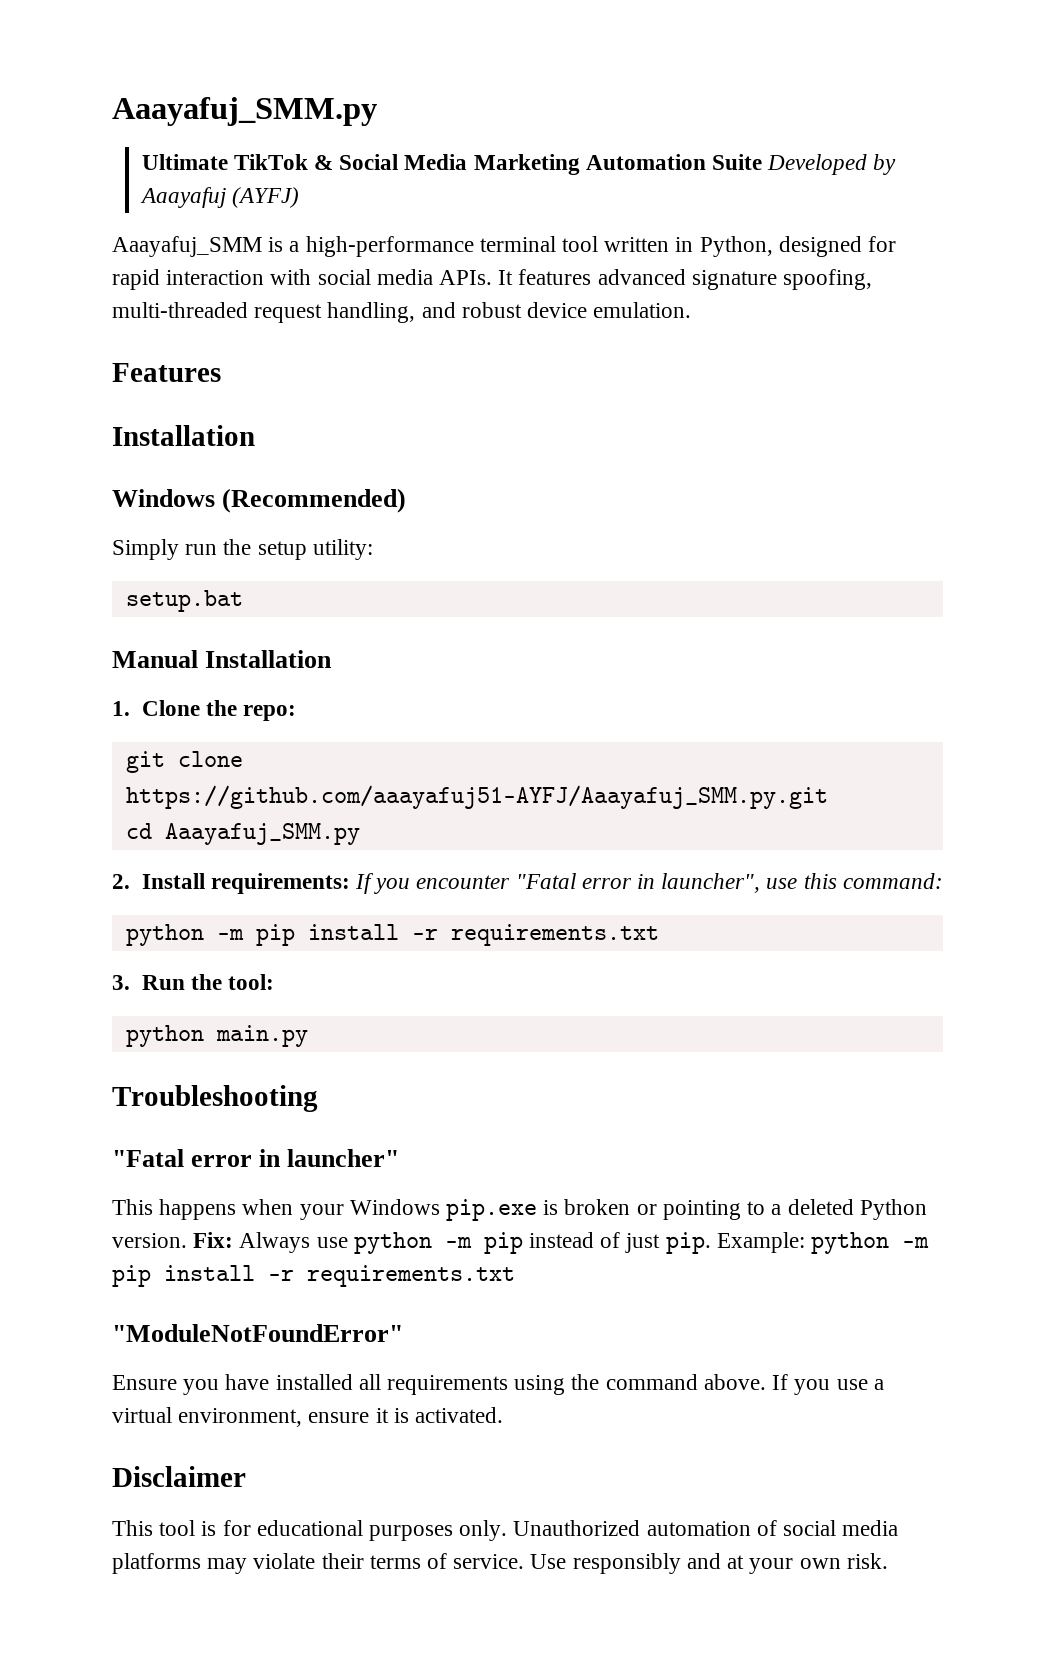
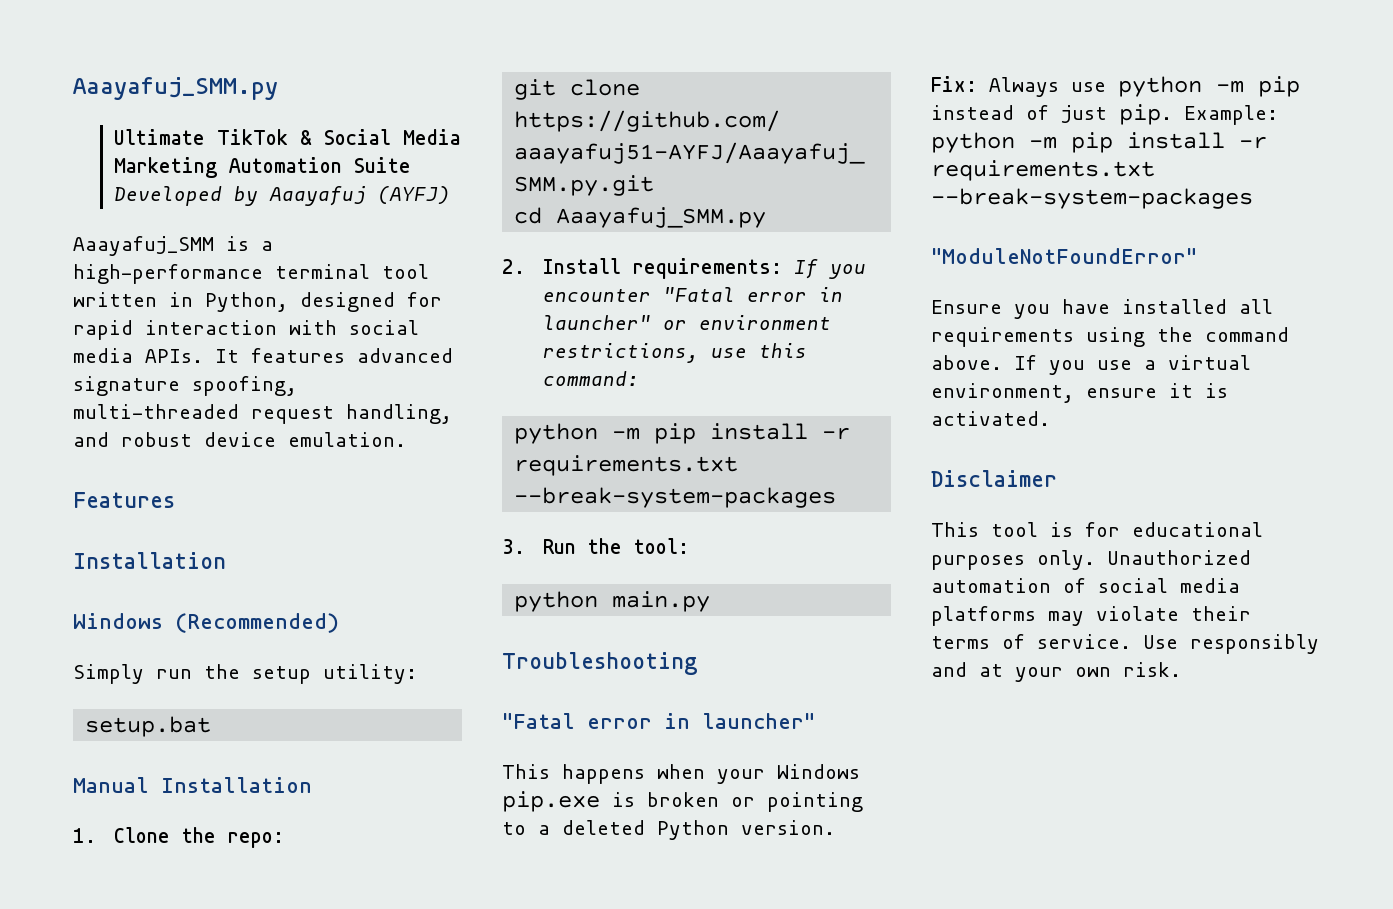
- 2. Install requirements: If you encounter "Fatal error in launcher", use this command:
- python -m pip install -r requirements.txt
+ 2. Install requirements: If you encounter "Fatal error in launcher" or environment restrictions, use this command:
+ python -m pip install -r requirements.txt --break-system-packages
- Example: python -m pip install -r requirements.txt
+ Example: python -m pip install -r requirements.txt --break-system-packages

